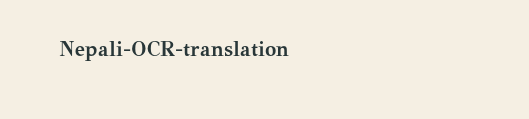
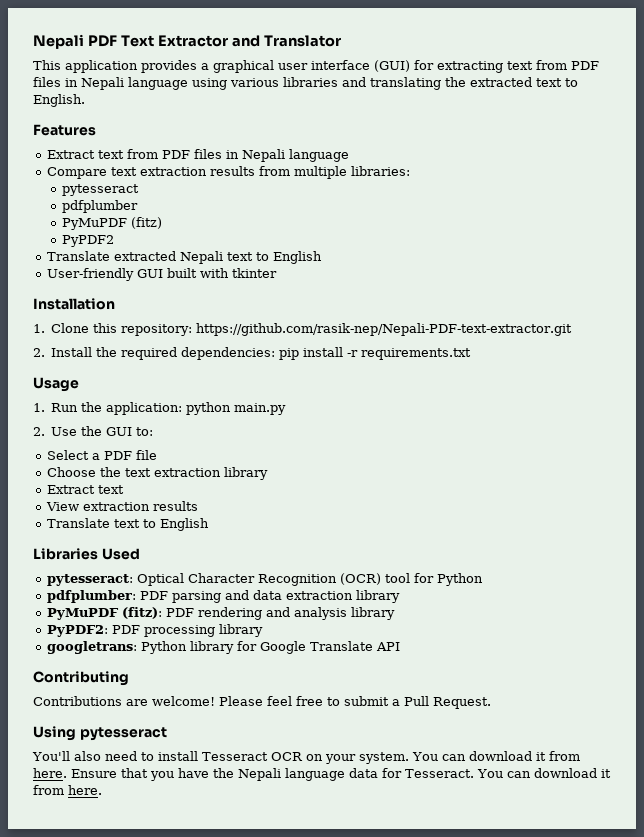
- Nepali-OCR-translation
+ Nepali PDF Text Extractor and Translator
+ This application provides a graphical user interface (GUI) for extracting text from PDF files in Nepali language using various libraries and translating the extracted text to English.
+ Features
+ Extract text from PDF files in Nepali language
+ Compare text extraction results from multiple libraries:
+ pytesseract
+ pdfplumber
+ PyMuPDF (fitz)
+ PyPDF2
+ Translate extracted Nepali text to English
+ User-friendly GUI built with tkinter
+ Installation
+ 1. Clone this repository: https://github.com/rasik-nep/Nepali-PDF-text-extractor.git
+ 2. Install the required dependencies: pip install -r requirements.txt
+ Usage
+ 1. Run the application: python main.py
+ 2. Use the GUI to:
+ Select a PDF file
+ Choose the text extraction library
+ Extract text
+ View extraction results
+ Translate text to English
+ Libraries Used
+ pytesseract: Optical Character Recognition (OCR) tool for Python
+ pdfplumber: PDF parsing and data extraction library
+ PyMuPDF (fitz): PDF rendering and analysis library
+ PyPDF2: PDF processing library
+ googletrans: Python library for Google Translate API
+ Contributing
+ Contributions are welcome! Please feel free to submit a Pull Request.
+ Using pytesseract
+ You'll also need to install Tesseract OCR on your system. You can download it from here. Ensure that you have the Nepali language data for Tesseract. You can download it from here.

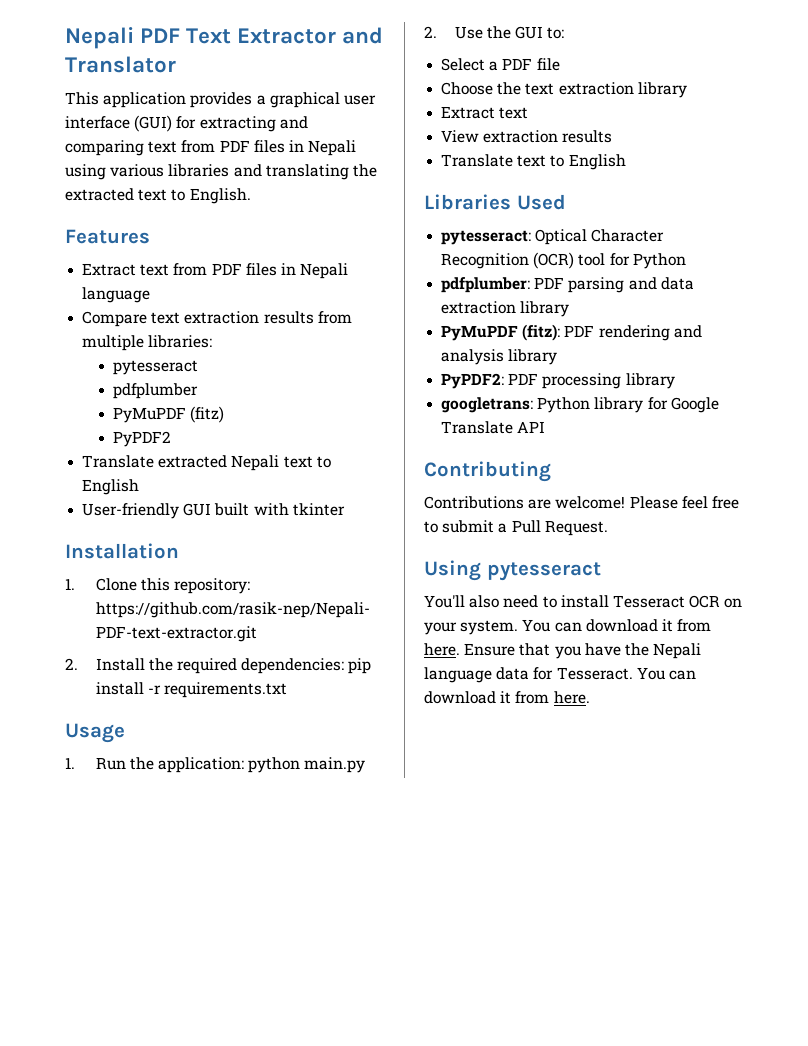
- This application provides a graphical user interface (GUI) for extracting text from PDF files in Nepali language using various libraries and translating the extracted text to English.
+ This application provides a graphical user interface (GUI) for extracting and comparing text from PDF files in Nepali using various libraries and translating the extracted text to English.

